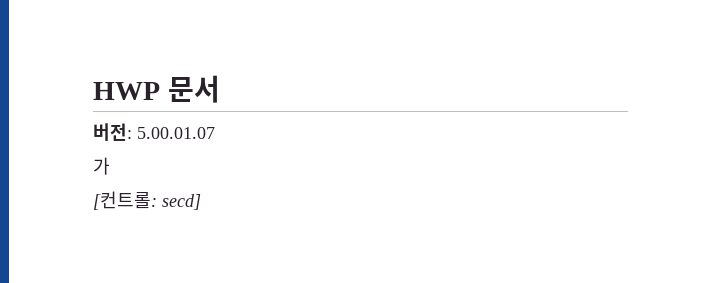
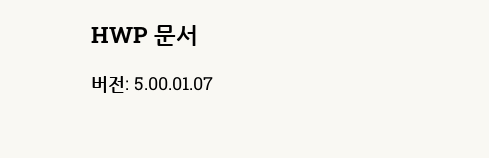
- 가
- [컨트롤: secd]

